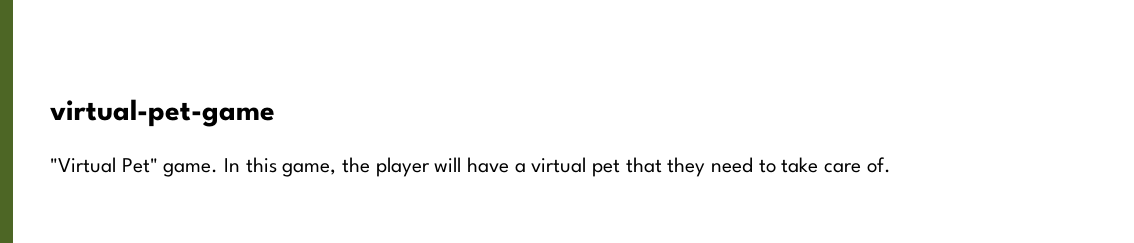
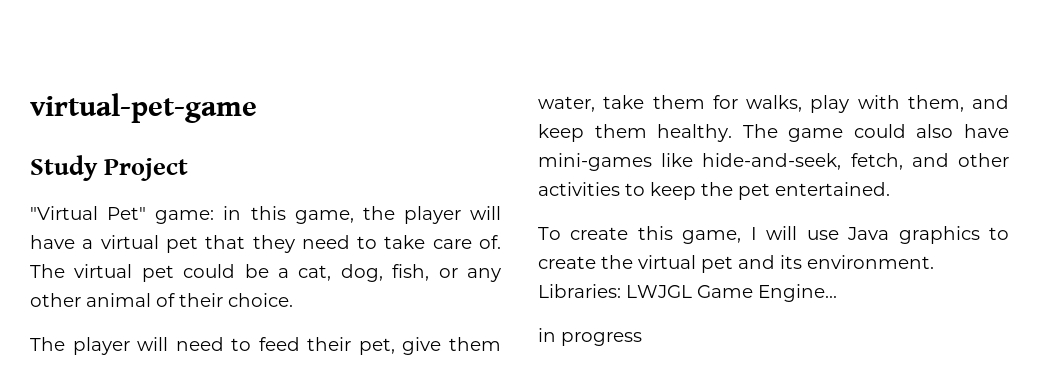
+ Study Project
- "Virtual Pet" game. In this game, the player will have a virtual pet that they need to take care of.
+ "Virtual Pet" game: in this game, the player will have a virtual pet that they need to take care of.
+ The virtual pet could be a cat, dog, fish, or any other animal of their choice.
+ The player will need to feed their pet, give them water, take them for walks, play with them, and keep them healthy. The game could also have mini-games like hide-and-seek, fetch, and other activities to keep the pet entertained.
+ To create this game, I will use Java graphics to create the virtual pet and its environment. Libraries: LWJGL Game Engine...
+ in progress

